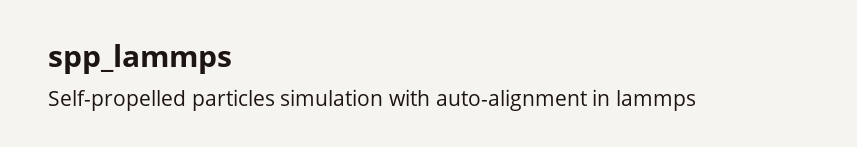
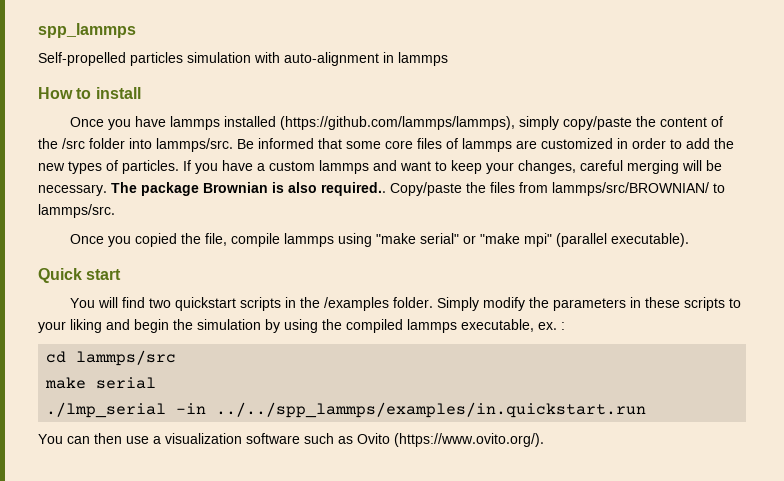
+ How to install
+ Once you have lammps installed (https://github.com/lammps/lammps), simply copy/paste the content of the /src folder into lammps/src. Be informed that some core files of lammps are customized in order to add the new types of particles. If you have a custom lammps and want to keep your changes, careful merging will be necessary. The package Brownian is also required.. Copy/paste the files from lammps/src/BROWNIAN/ to lammps/src.
+ Once you copied the file, compile lammps using "make serial" or "make mpi" (parallel executable).
+ Quick start
+ You will find two quickstart scripts in the /examples folder. Simply modify the parameters in these scripts to your liking and begin the simulation by using the compiled lammps executable, ex. :
+ cd lammps/src
+ make serial
+ ./lmp_serial -in ../../spp_lammps/examples/in.quickstart.run
+ You can then use a visualization software such as Ovito (https://www.ovito.org/).

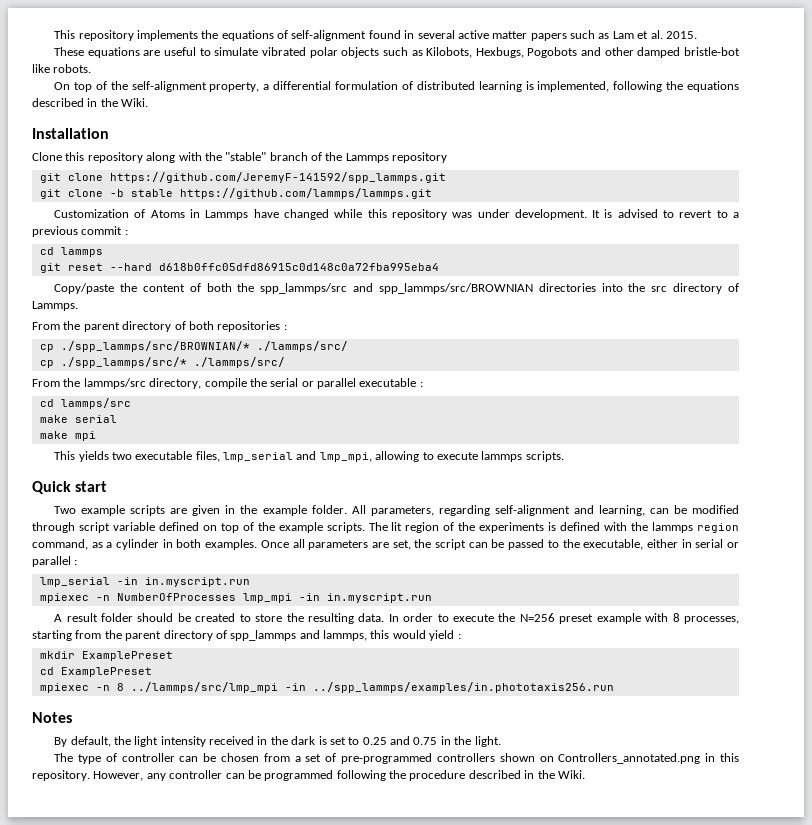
- spp_lammps
- Self-propelled particles simulation with auto-alignment in lammps
- How to install
- Once you have lammps installed (https://github.com/lammps/lammps), simply copy/paste the content of the /src folder into lammps/src. Be informed that some core files of lammps are customized in order to add the new types of particles. If you have a custom lammps and want to keep your changes, careful merging will be necessary. The package Brownian is also required.. Copy/paste the files from lammps/src/BROWNIAN/ to lammps/src.
- Once you copied the file, compile lammps using "make serial" or "make mpi" (parallel executable).
- Quick start
- You will find two quickstart scripts in the /examples folder. Simply modify the parameters in these scripts to your liking and begin the simulation by using the compiled lammps executable, ex. :
+ This repository implements the equations of self-alignment found in several active matter papers such as Lam et al. 2015.
+ These equations are useful to simulate vibrated polar objects such as Kilobots, Hexbugs, Pogobots and other damped bristle-bot like robots.
+ On top of the self-alignment property, a differential formulation of distributed learning is implemented, following the equations described in the Wiki.
+ Installation
+ Clone this repository along with the "stable" branch of the Lammps repository
+ git clone https://github.com/JeremyF-141592/spp_lammps.git
+ git clone -b stable https://github.com/lammps/lammps.git
+ Customization of Atoms in Lammps have changed while this repository was under development. It is advised to revert to a previous commit :
+ cd lammps
+ git reset --hard d618b0ffc05dfd86915c0d148c0a72fba995eba4
+ Copy/paste the content of both the spp_lammps/src and spp_lammps/src/BROWNIAN directories into the src directory of Lammps.
+ From the parent directory of both repositories :
+ cp ./spp_lammps/src/BROWNIAN/* ./lammps/src/
+ cp ./spp_lammps/src/* ./lammps/src/
+ From the lammps/src directory, compile the serial or parallel executable :
- ./lmp_serial -in ../../spp_lammps/examples/in.quickstart.run
- You can then use a visualization software such as Ovito (https://www.ovito.org/).
+ make mpi
+ This yields two executable files, lmp_serial and lmp_mpi, allowing to execute lammps scripts.
+ Quick start
+ Two example scripts are given in the example folder. All parameters, regarding self-alignment and learning, can be modified through script variable defined on top of the example scripts. The lit region of the experiments is defined with the lammps region command, as a cylinder in both examples. Once all parameters are set, the script can be passed to the executable, either in serial or parallel :
+ lmp_serial -in in.myscript.run
+ mpiexec -n NumberOfProcesses lmp_mpi -in in.myscript.run
+ A result folder should be created to store the resulting data. In order to execute the N=256 preset example with 8 processes, starting from the parent directory of spp_lammps and lammps, this would yield :
+ mkdir ExamplePreset
+ cd ExamplePreset
+ mpiexec -n 8 ../lammps/src/lmp_mpi -in ../spp_lammps/examples/in.phototaxis256.run
+ Notes
+ By default, the light intensity received in the dark is set to 0.25 and 0.75 in the light.
+ The type of controller can be chosen from a set of pre-programmed controllers shown on Controllers_annotated.png in this repository. However, any controller can be programmed following the procedure described in the Wiki.

